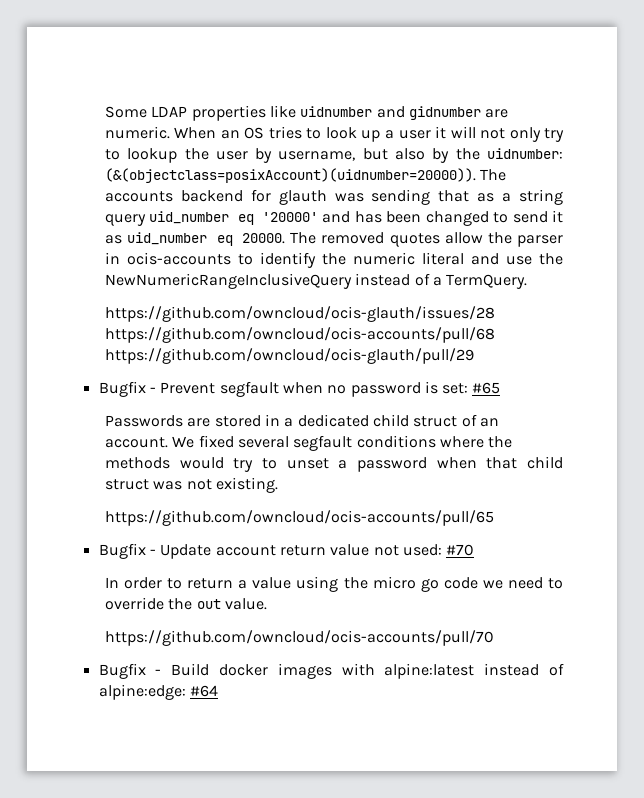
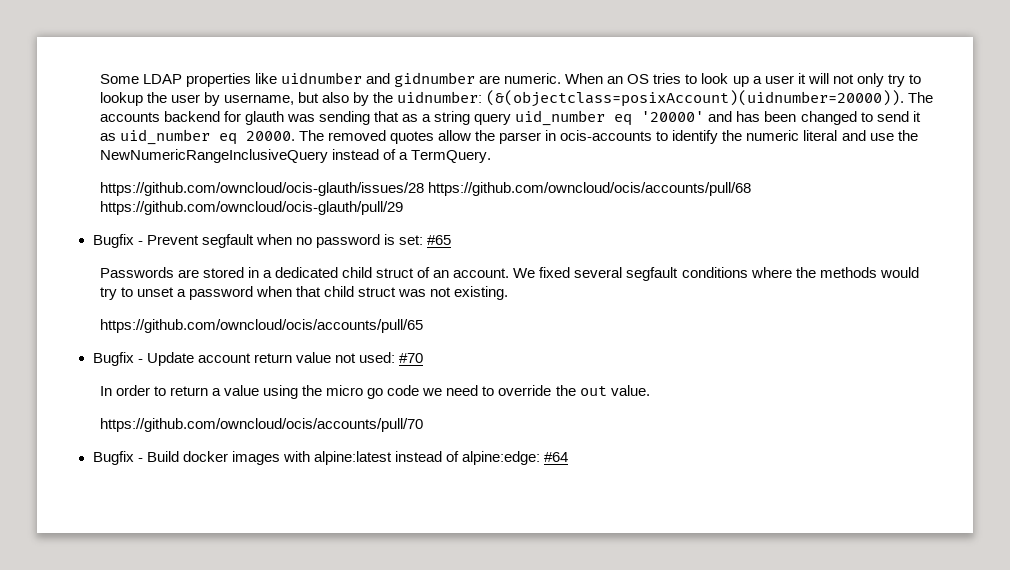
- https://github.com/owncloud/ocis-glauth/issues/28 https://github.com/owncloud/ocis-accounts/pull/68 https://github.com/owncloud/ocis-glauth/pull/29
+ https://github.com/owncloud/ocis-glauth/issues/28 https://github.com/owncloud/ocis/accounts/pull/68 https://github.com/owncloud/ocis-glauth/pull/29
- https://github.com/owncloud/ocis-accounts/pull/65
+ https://github.com/owncloud/ocis/accounts/pull/65
- https://github.com/owncloud/ocis-accounts/pull/70
+ https://github.com/owncloud/ocis/accounts/pull/70

